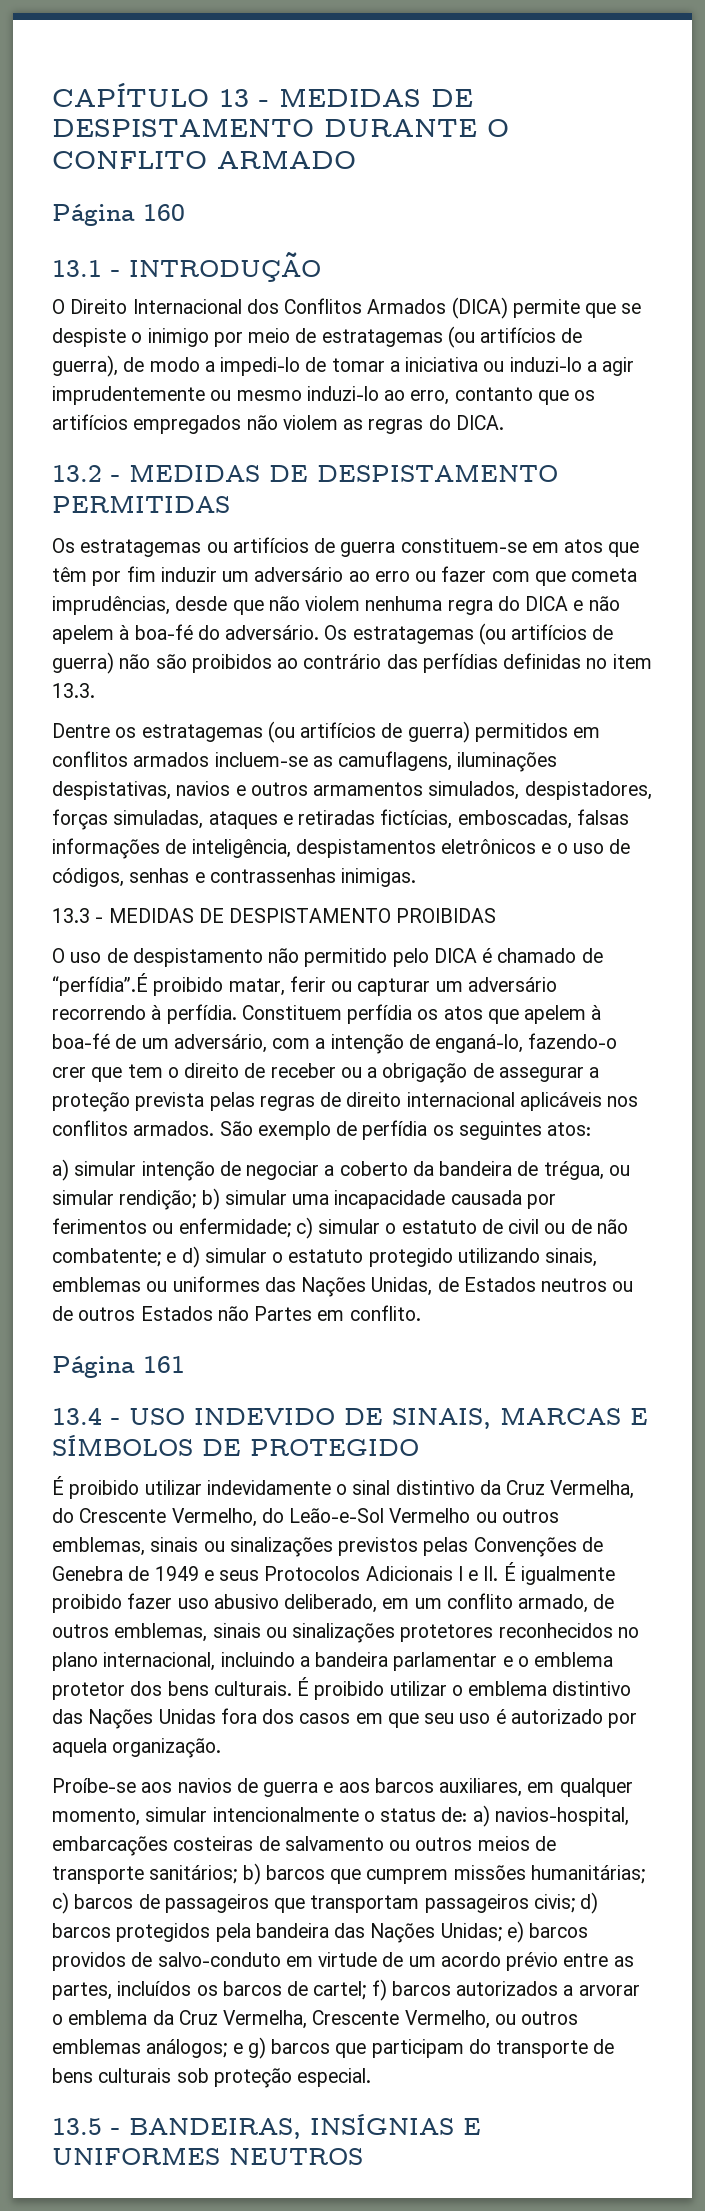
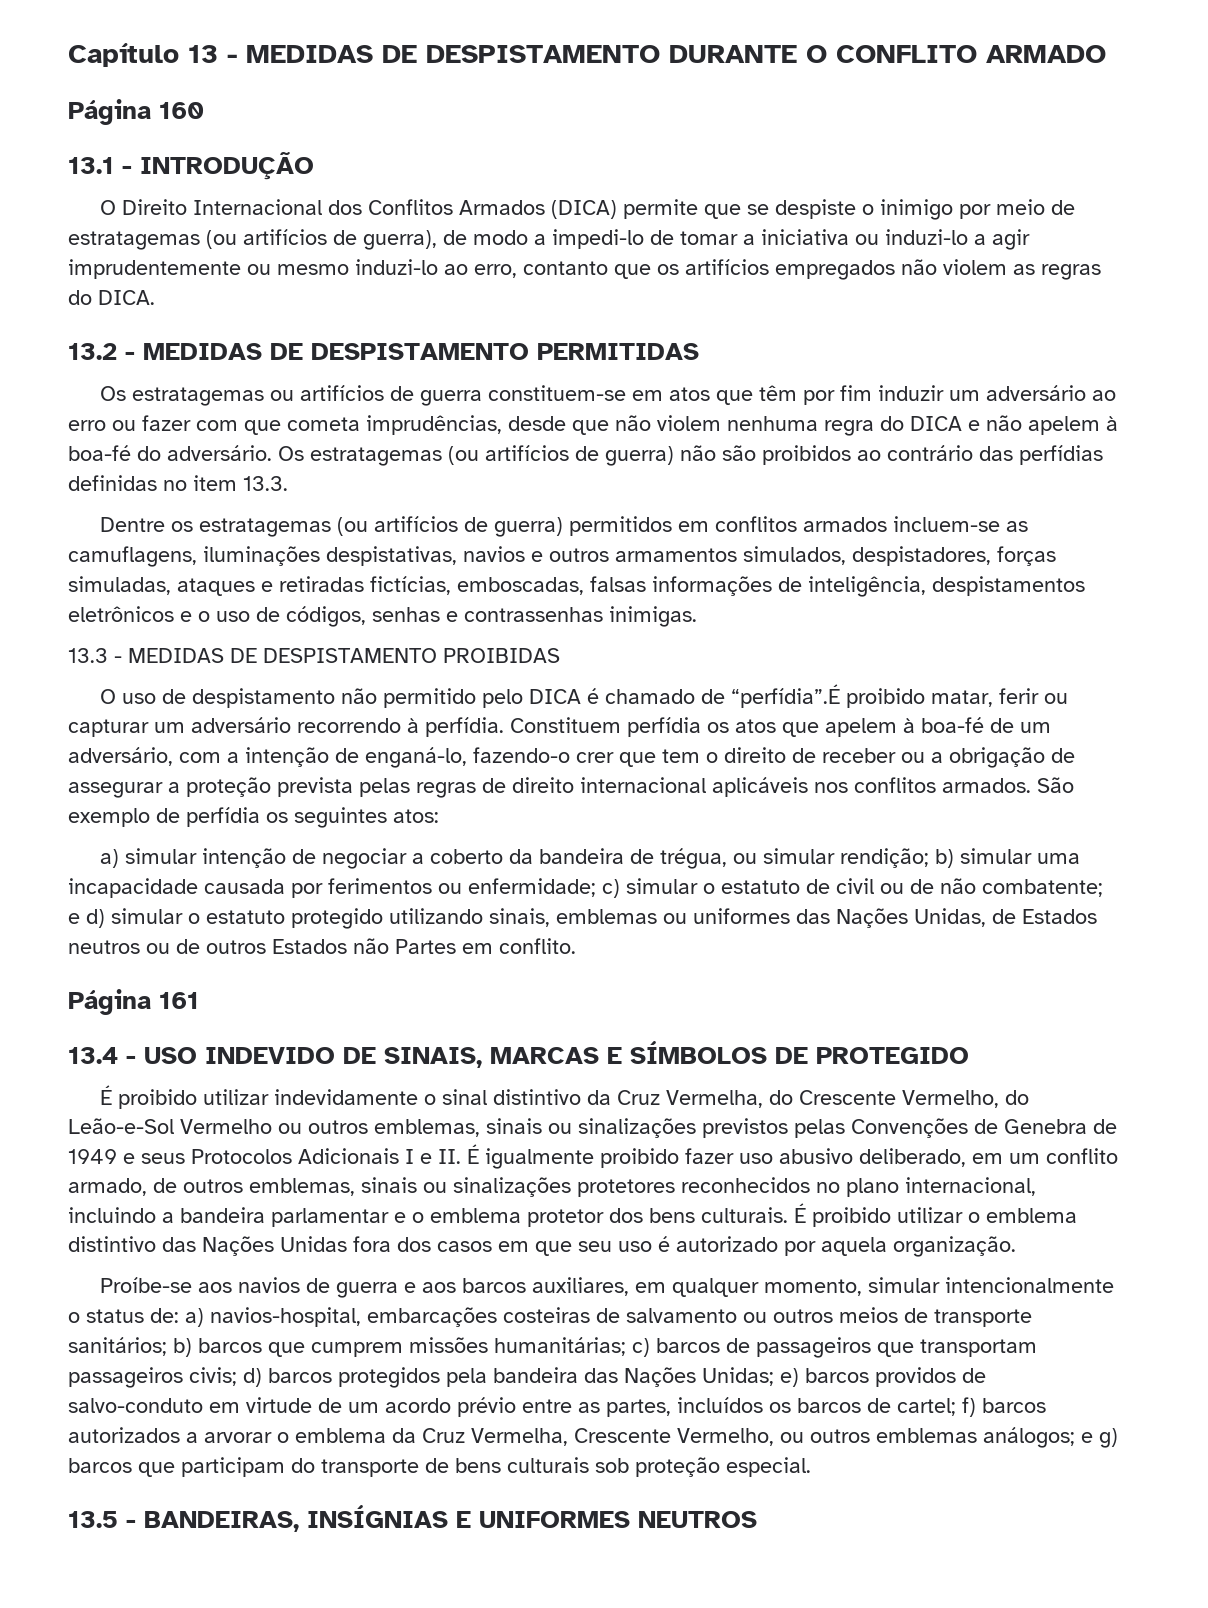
- CAPÍTULO 13 - MEDIDAS DE DESPISTAMENTO DURANTE O CONFLITO ARMADO
+ Capítulo 13 - MEDIDAS DE DESPISTAMENTO DURANTE O CONFLITO ARMADO

